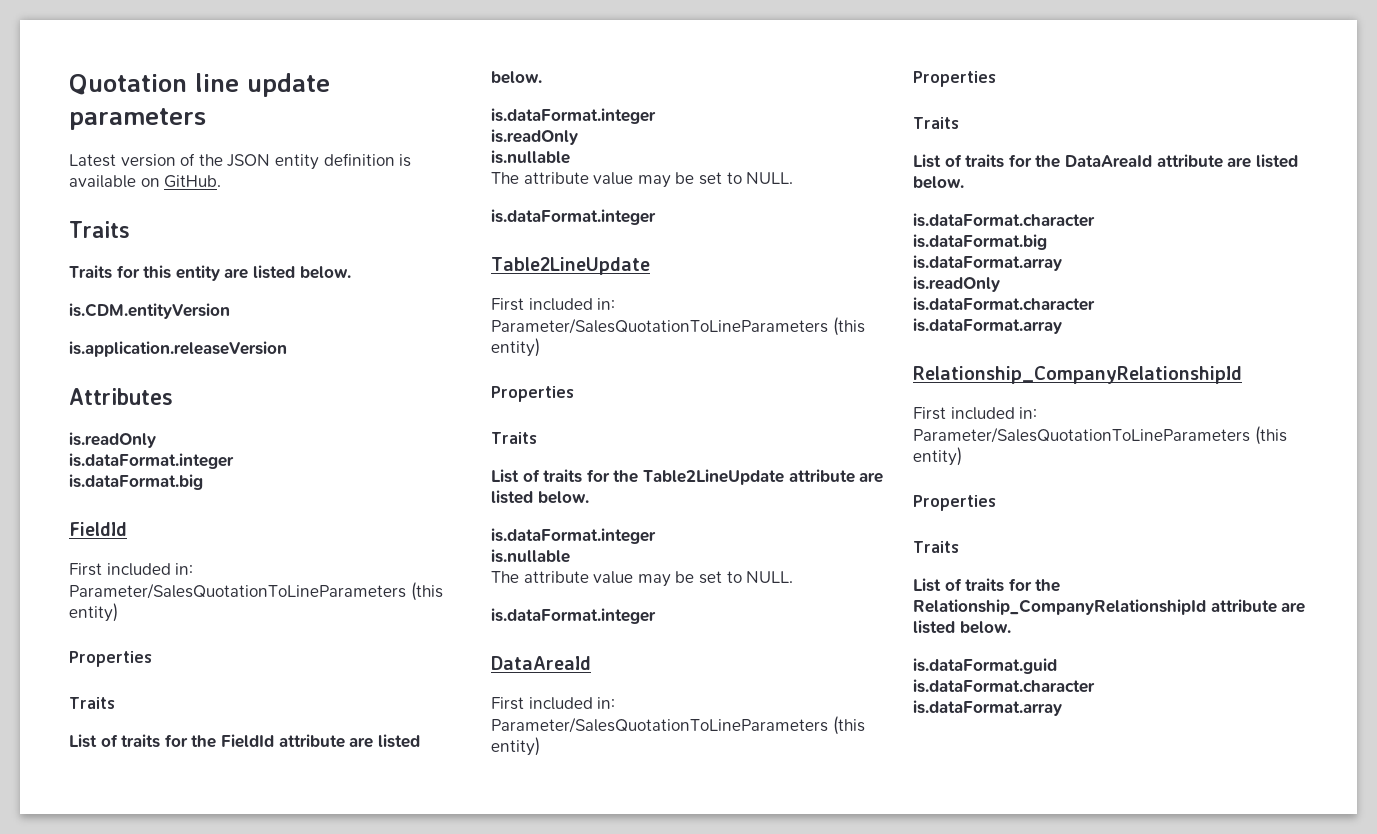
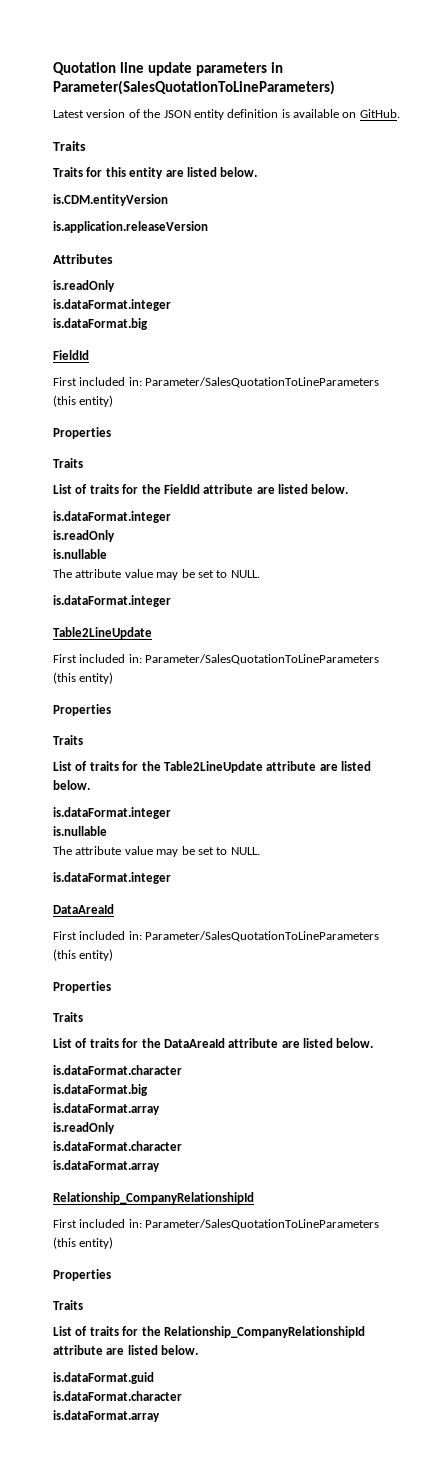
- Quotation line update parameters
+ Quotation line update parameters in Parameter(SalesQuotationToLineParameters)

